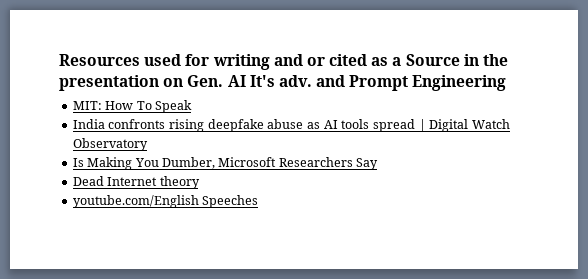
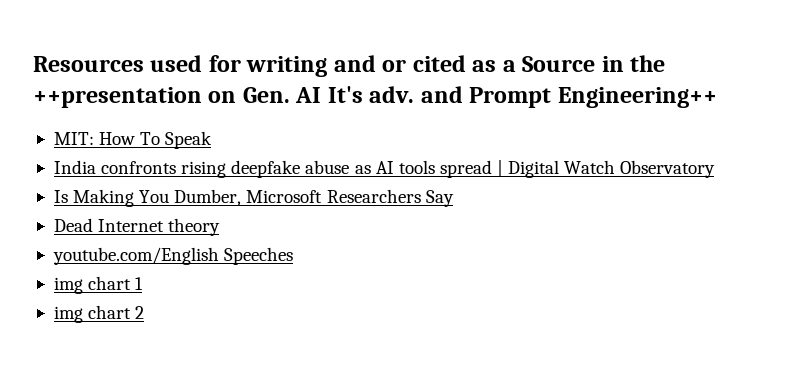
- Resources used for writing and or cited as a Source in the presentation on Gen. AI It's adv. and Prompt Engineering
+ Resources used for writing and or cited as a Source in the ++presentation on Gen. AI It's adv. and Prompt Engineering++
+ img chart 1
+ img chart 2

